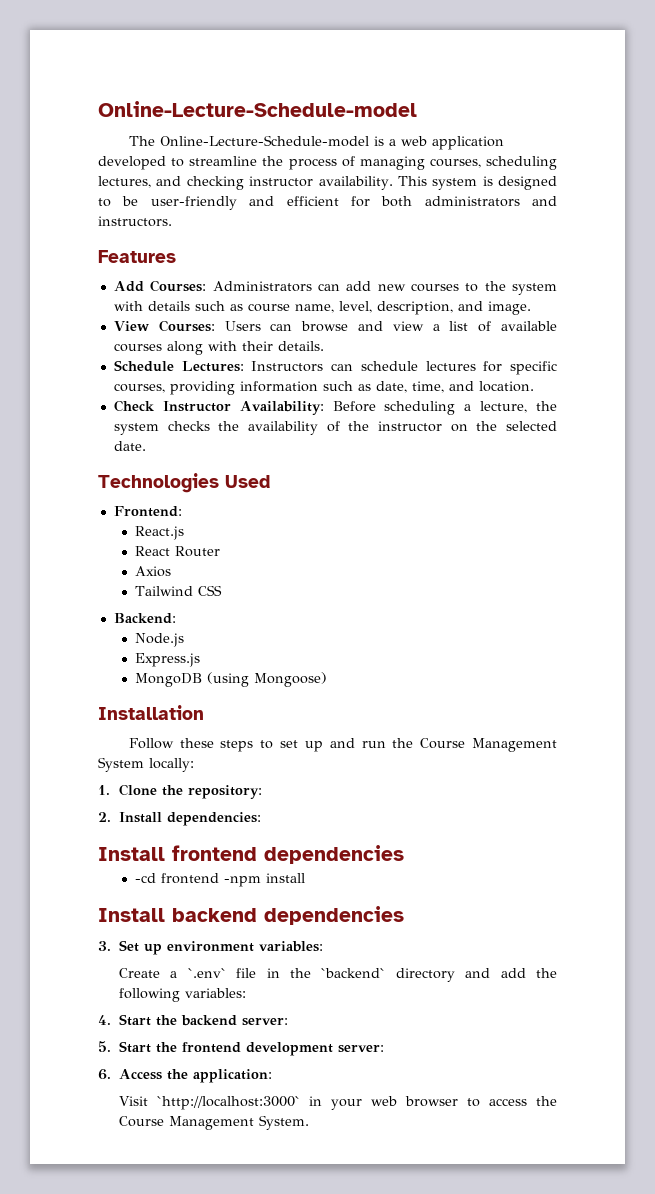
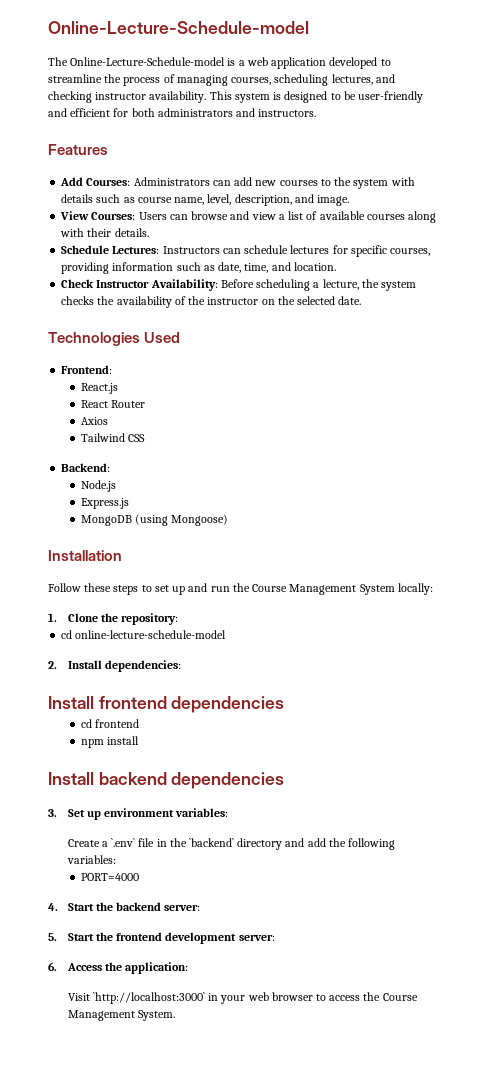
+ cd online-lecture-schedule-model
- -cd frontend -npm install
+ cd frontend
+ npm install
+ PORT=4000

